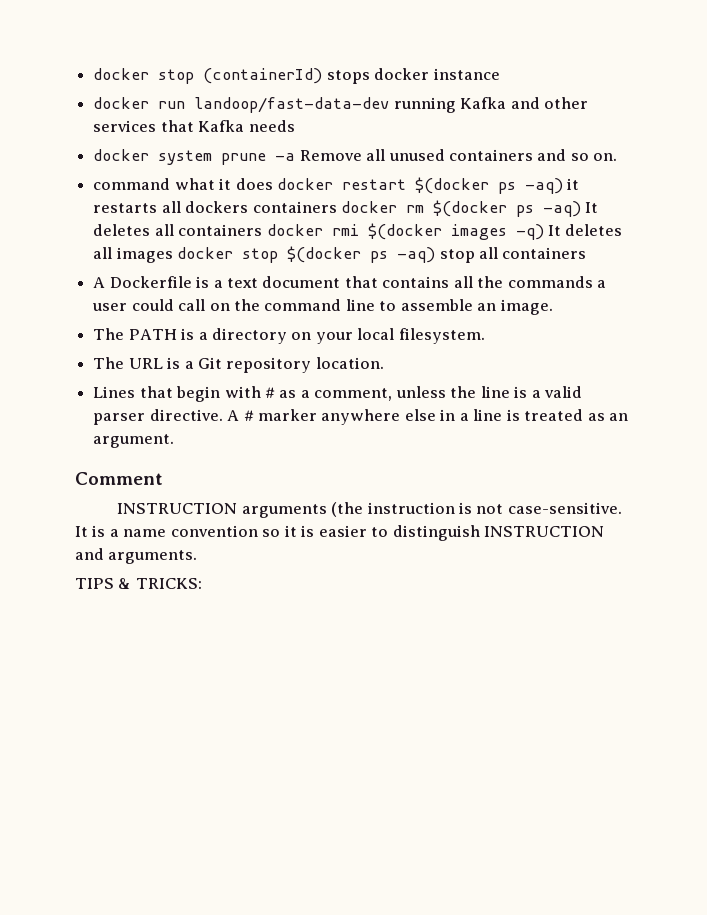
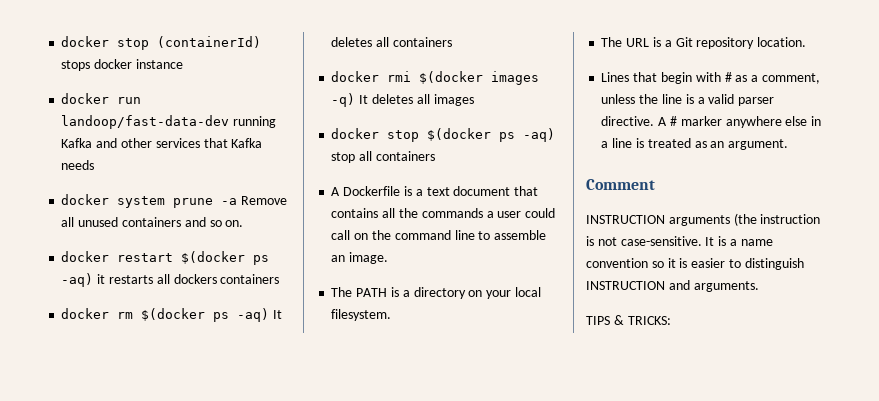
- command what it does docker restart $(docker ps -aq) it restarts all dockers containers docker rm $(docker ps -aq) It deletes all containers docker rmi $(docker images -q) It deletes all images docker stop $(docker ps -aq) stop all containers
+ docker restart $(docker ps -aq) it restarts all dockers containers
+ docker rm $(docker ps -aq) It deletes all containers
+ docker rmi $(docker images -q) It deletes all images
+ docker stop $(docker ps -aq) stop all containers

